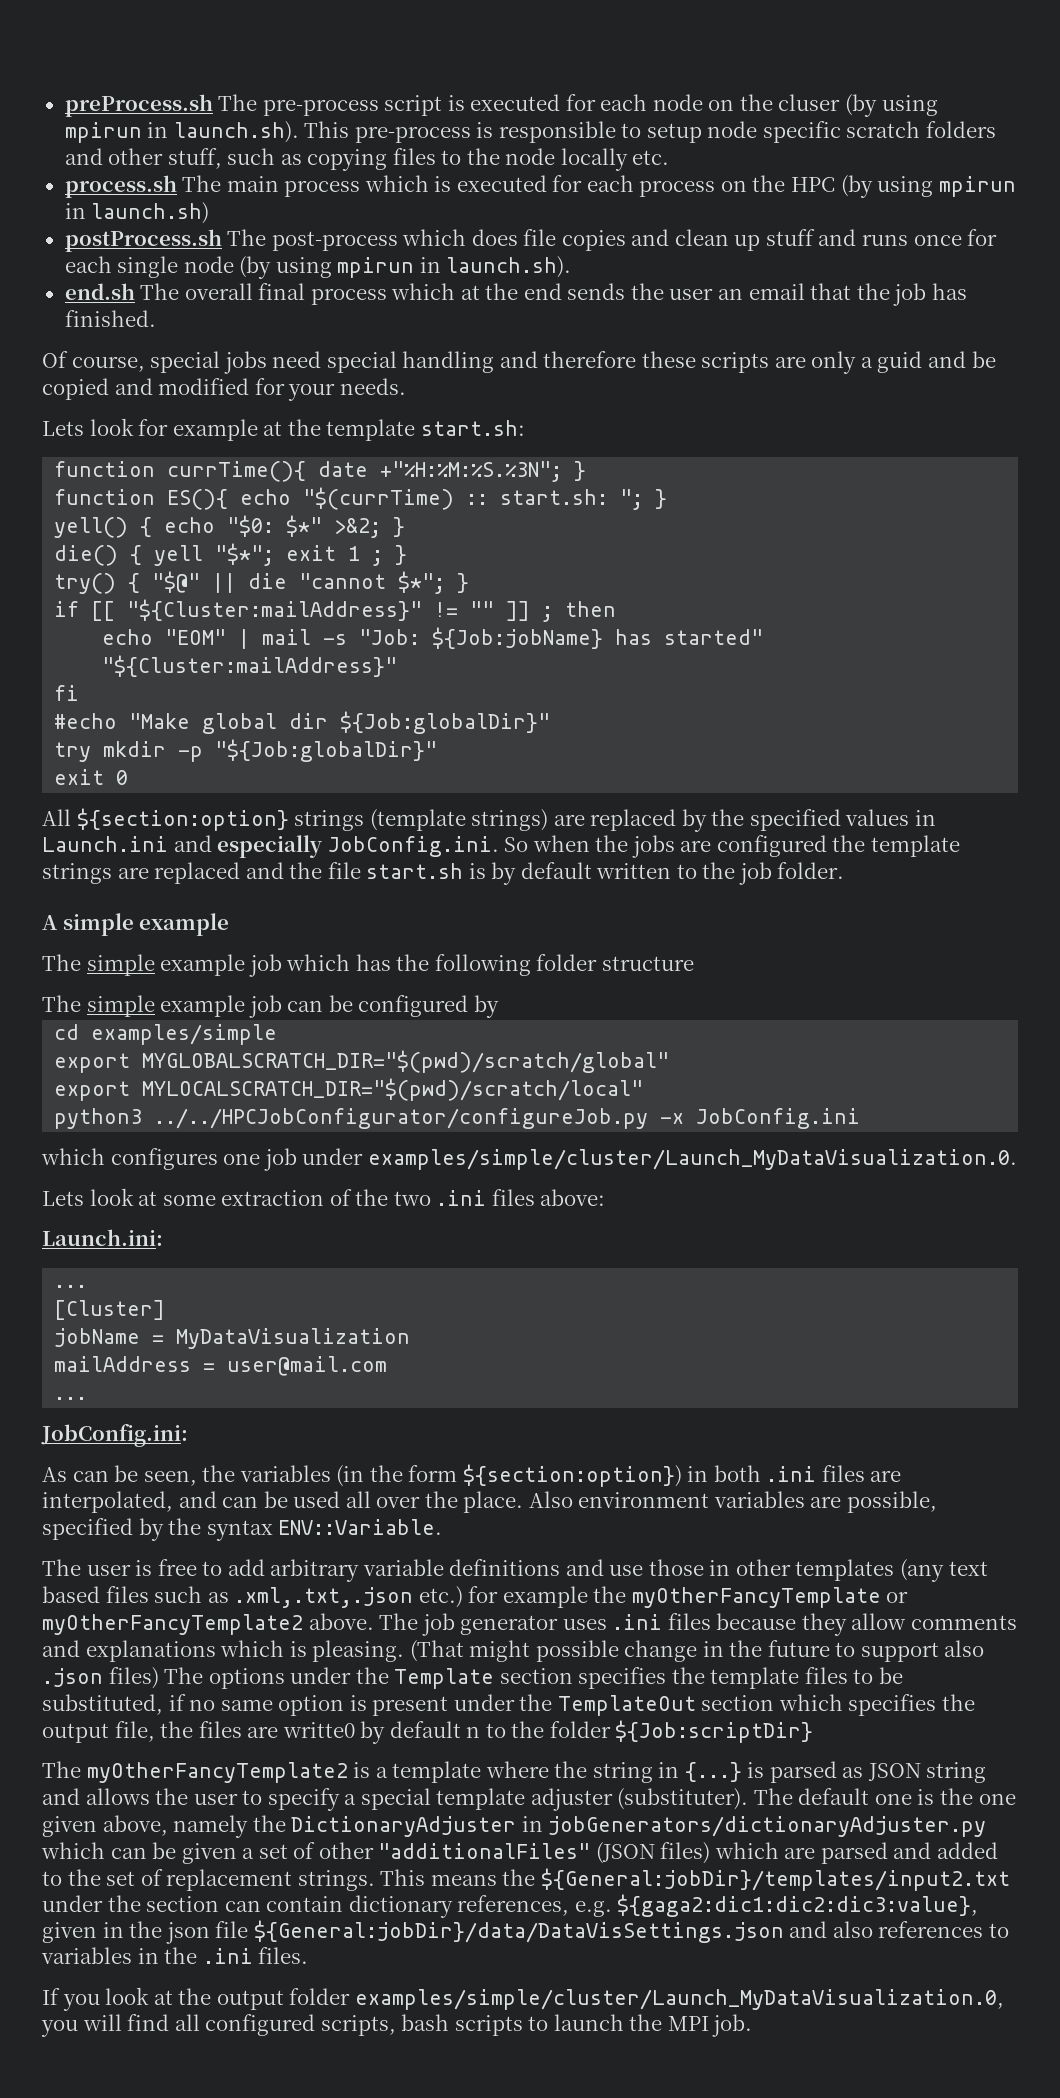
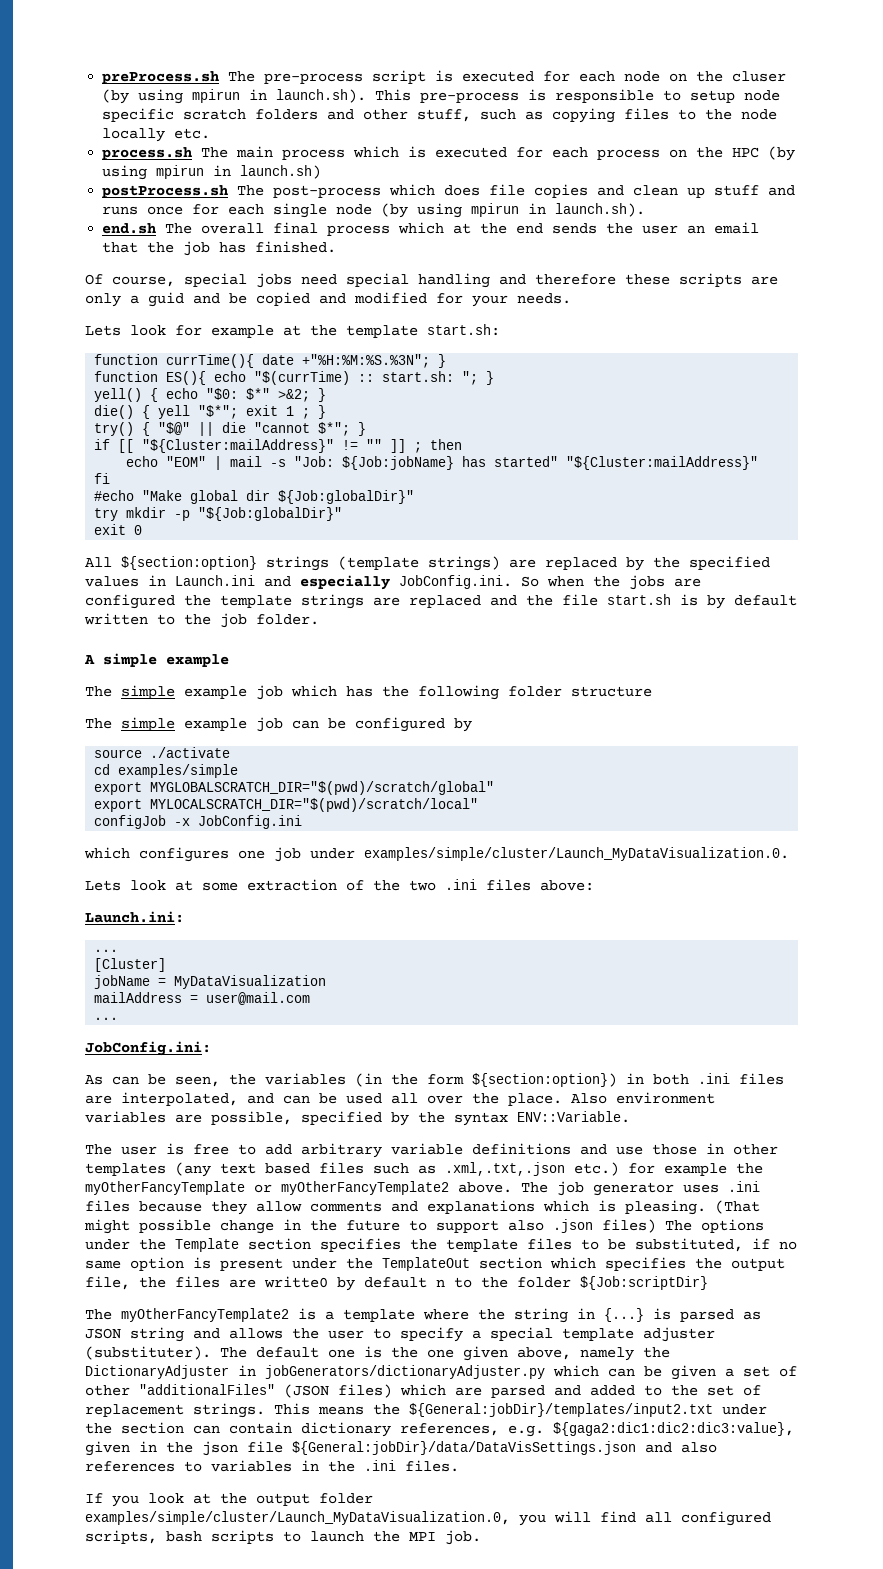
+ source ./activate
- python3 ../../HPCJobConfigurator/configureJob.py -x JobConfig.ini
+ configJob -x JobConfig.ini

